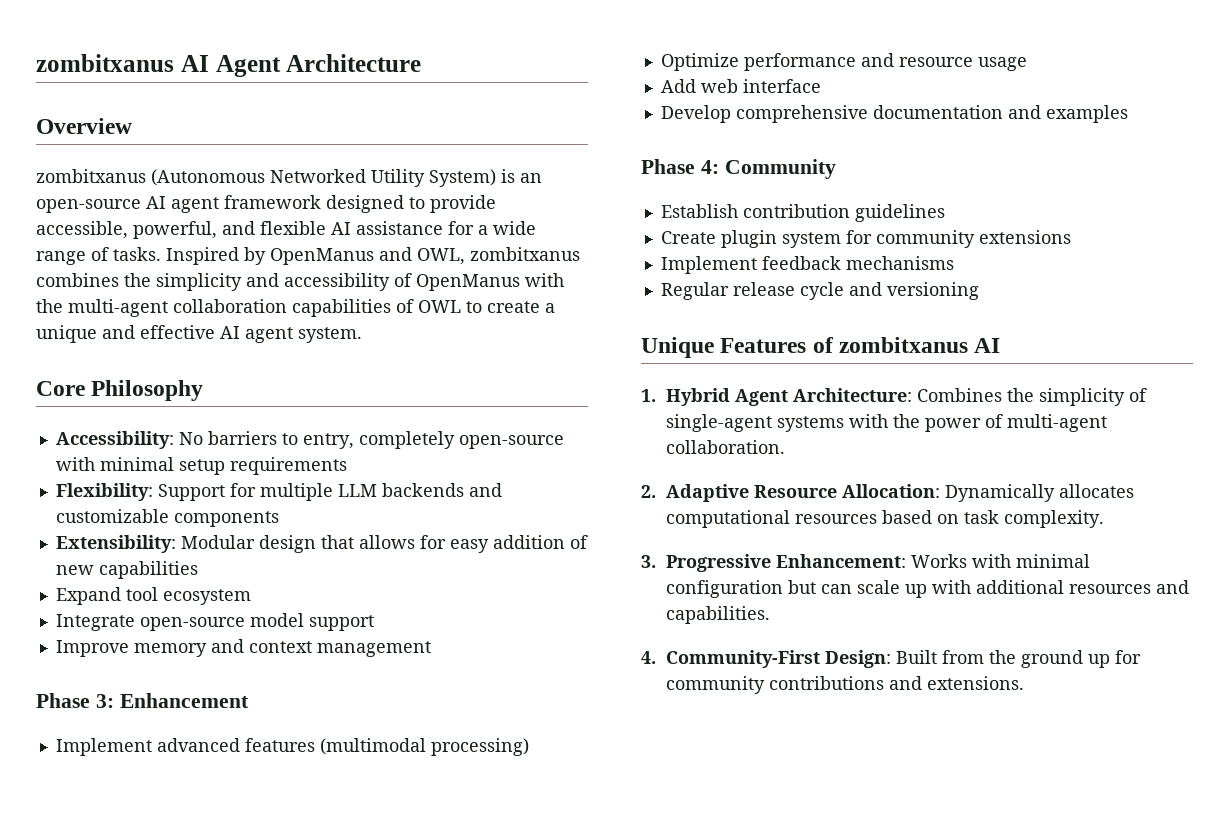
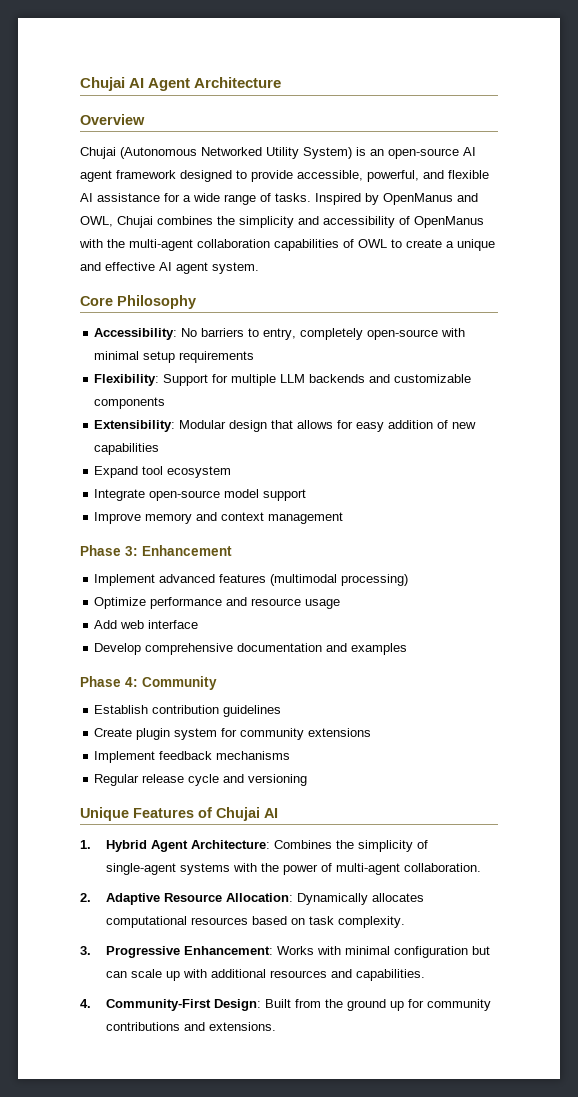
- zombitxanus AI Agent Architecture
+ Chujai AI Agent Architecture
- zombitxanus (Autonomous Networked Utility System) is an open-source AI agent framework designed to provide accessible, powerful, and flexible AI assistance for a wide range of tasks.
+ Chujai (Autonomous Networked Utility System) is an open-source AI agent framework designed to provide accessible, powerful, and flexible AI assistance for a wide range of tasks.
- Inspired by OpenManus and OWL, zombitxanus combines the simplicity and accessibility of OpenManus with the multi-agent collaboration capabilities of OWL to create a unique and effective AI agent system.
+ Inspired by OpenManus and OWL, Chujai combines the simplicity and accessibility of OpenManus with the multi-agent collaboration capabilities of OWL to create a unique and effective AI agent system.
- Unique Features of zombitxanus AI
+ Unique Features of Chujai AI

